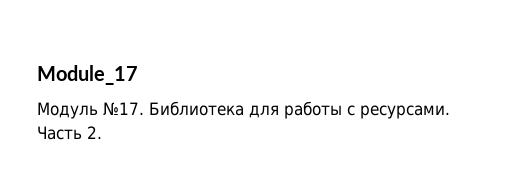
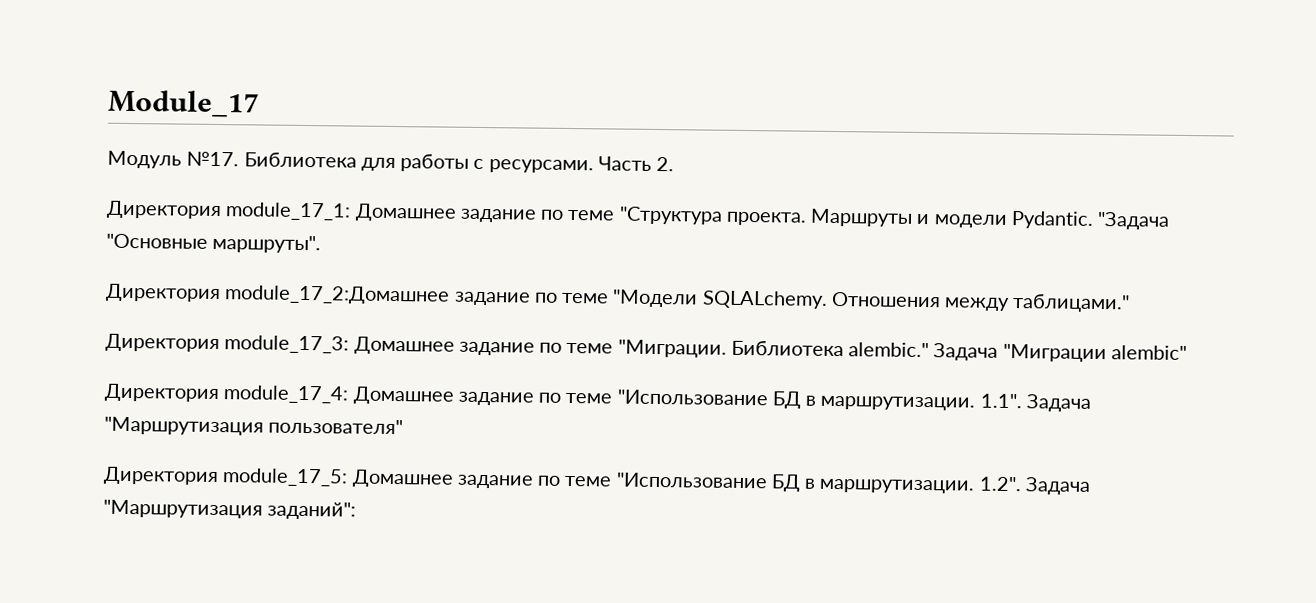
+ Директория module_17_1: Домашнее задание по теме "Структура проекта. Маршруты и модели Pydantic. "Задача "Основные маршруты".
+ Директория module_17_2:Домашнее задание по теме "Модели SQLALchemy. Отношения между таблицами."
+ Директория module_17_3: Домашнее задание по теме "Миграции. Библиотека alembic." Задача "Миграции alembic"
+ Директория module_17_4: Домашнее задание по теме "Использование БД в маршрутизации. 1.1". Задача "Маршрутизация пользователя"
+ Директория module_17_5: Домашнее задание по теме "Использование БД в маршрутизации. 1.2". Задача "Маршрутизация заданий":

